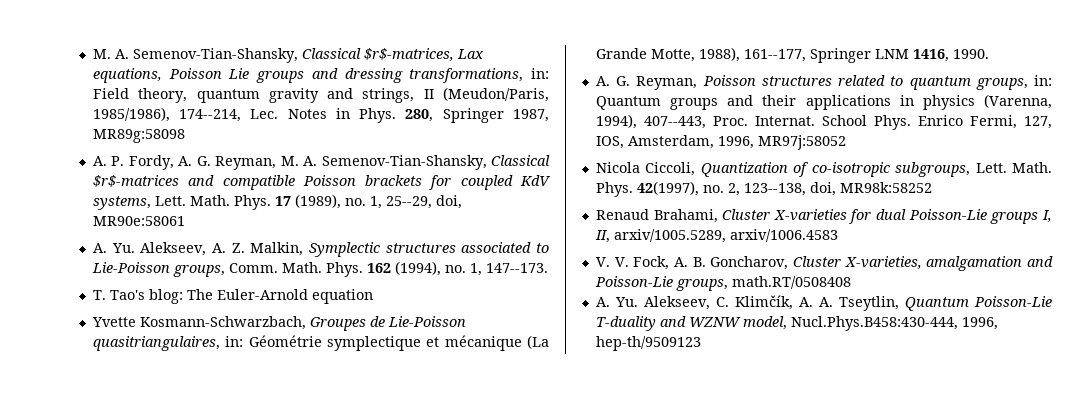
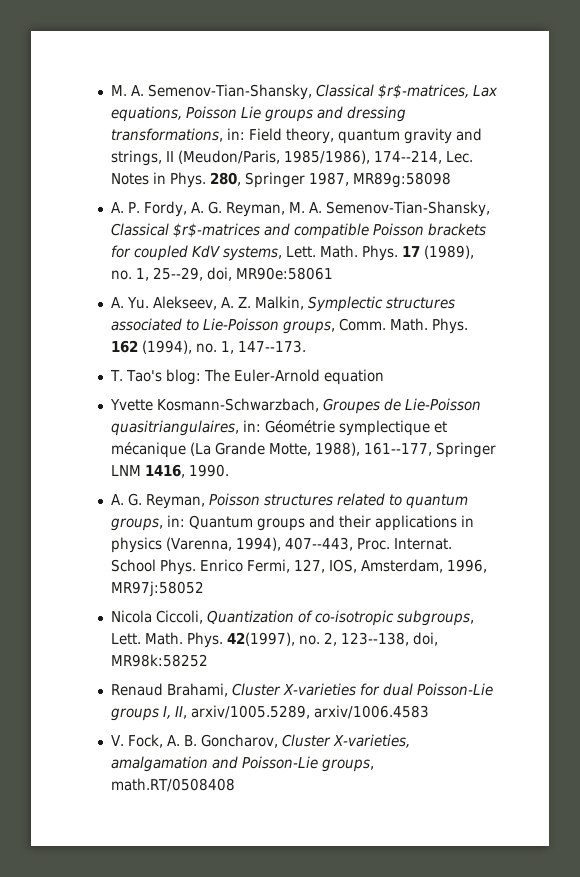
- V. V. Fock, A. B. Goncharov, Cluster X-varieties, amalgamation and Poisson-Lie groups, math.RT/0508408
+ V. Fock, A. B. Goncharov, Cluster X-varieties, amalgamation and Poisson-Lie groups, math.RT/0508408
- A. Yu. Alekseev, C. Klimčík, A. A. Tseytlin, Quantum Poisson-Lie T-duality and WZNW model, Nucl.Phys.B458:430-444, 1996, hep-th/9509123

